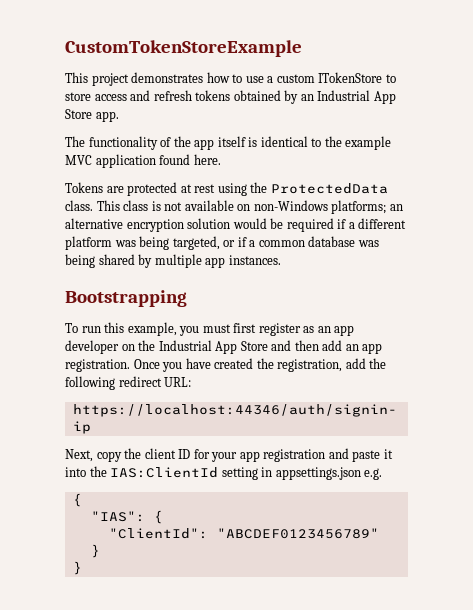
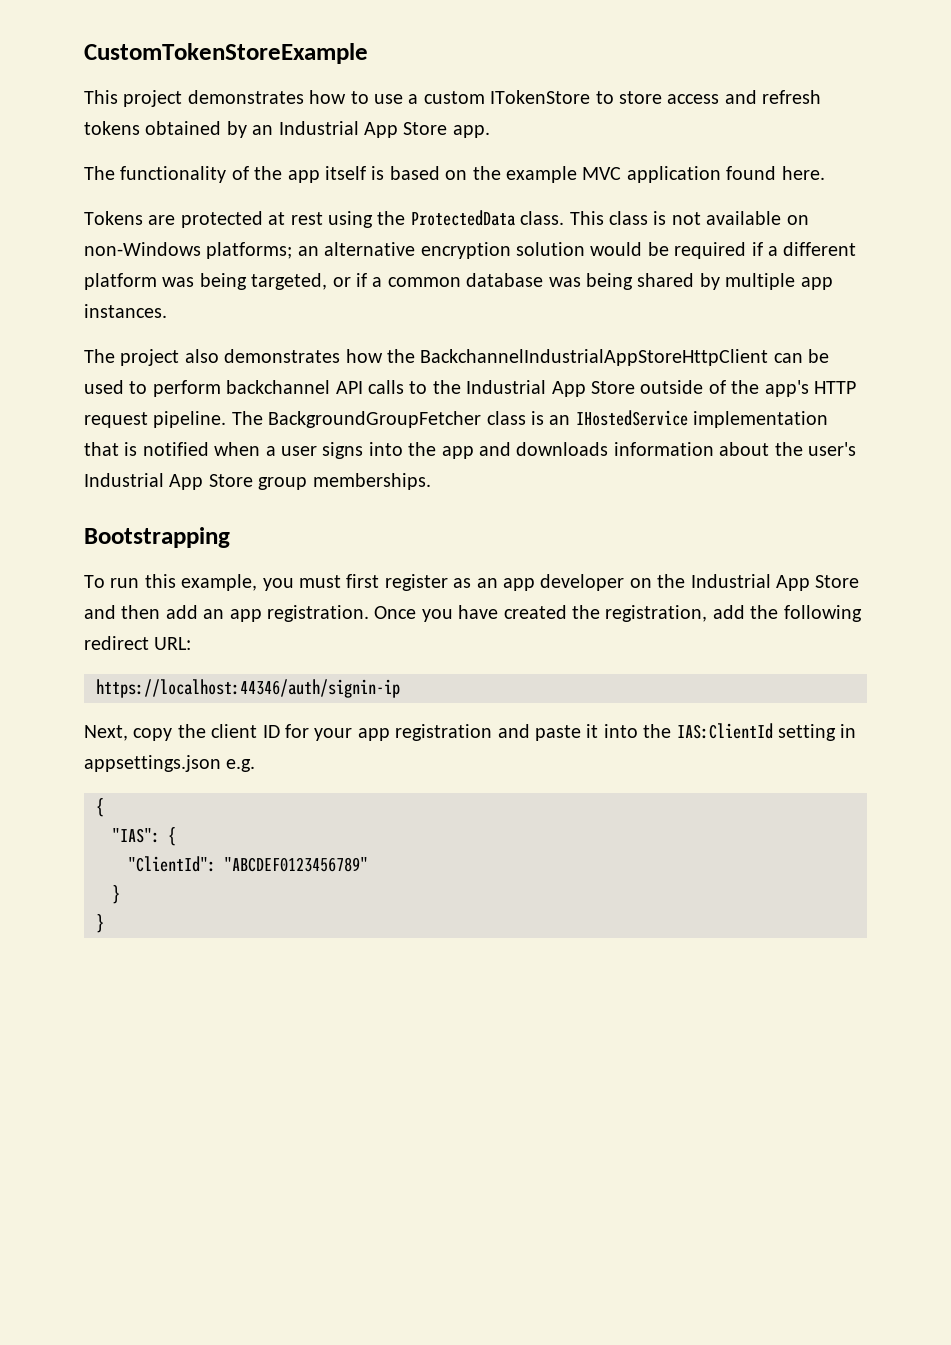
- The functionality of the app itself is identical to the example MVC application found here.
+ The functionality of the app itself is based on the example MVC application found here.
+ The project also demonstrates how the BackchannelIndustrialAppStoreHttpClient can be used to perform backchannel API calls to the Industrial App Store outside of the app's HTTP request pipeline. The BackgroundGroupFetcher class is an IHostedService implementation that is notified when a user signs into the app and downloads information about the user's Industrial App Store group memberships.

